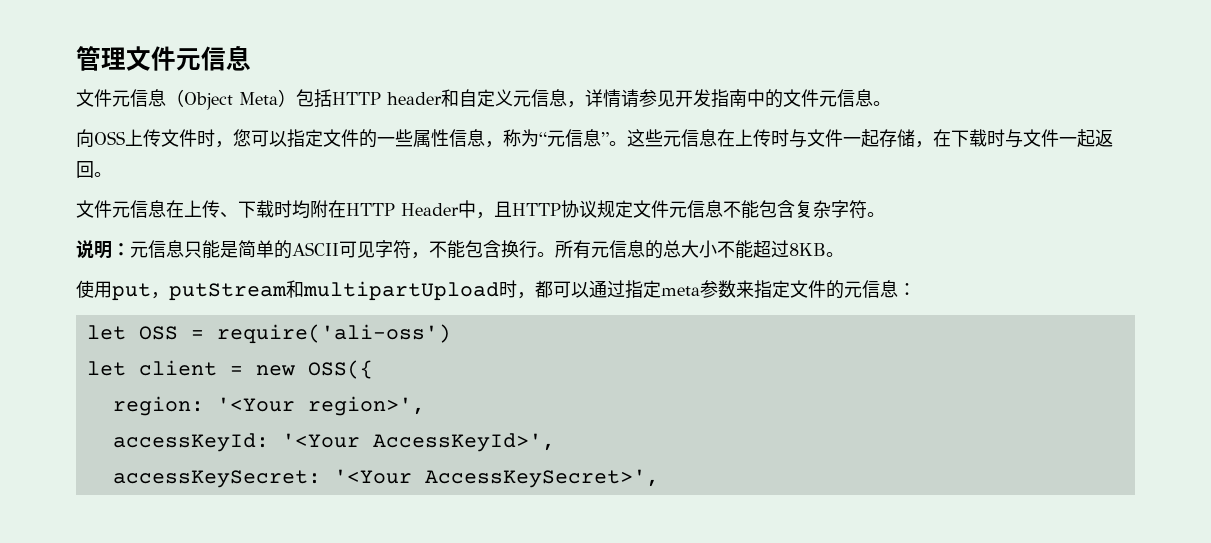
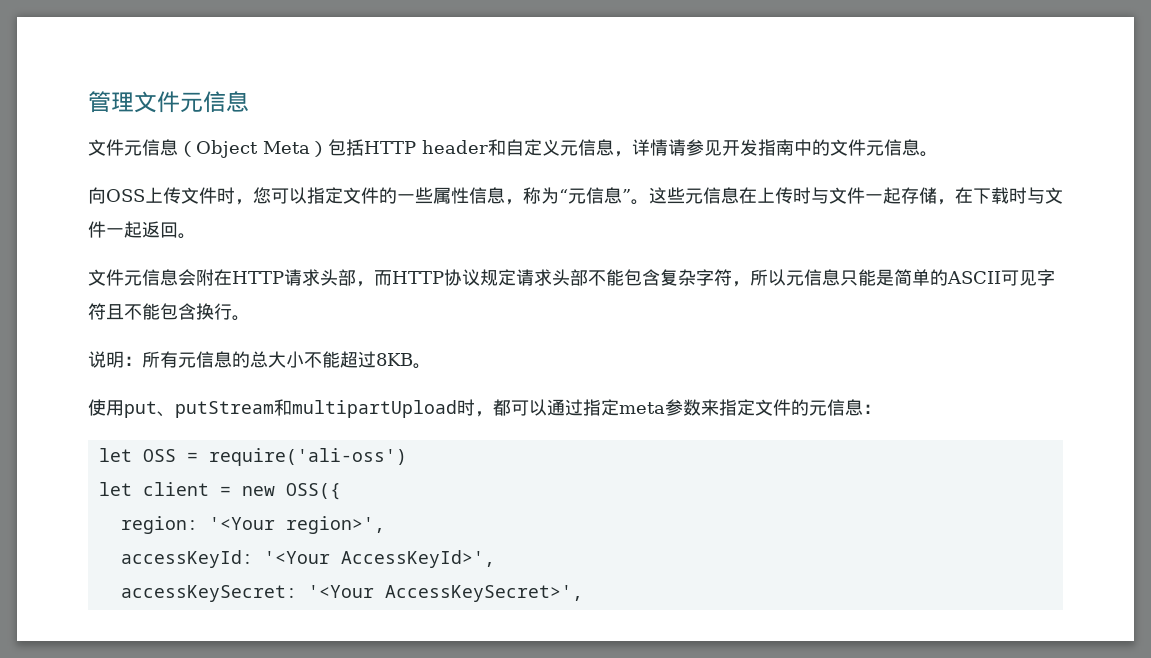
- 文件元信息在上传、下载时均附在HTTP Header中，且HTTP协议规定文件元信息不能包含复杂字符。
- 说明：元信息只能是简单的ASCII可见字符，不能包含换行。所有元信息的总大小不能超过8KB。
+ 文件元信息会附在HTTP请求头部，而HTTP协议规定请求头部不能包含复杂字符，所以元信息只能是简单的ASCII可见字符且不能包含换行。
+ 说明：所有元信息的总大小不能超过8KB。
- 使用put，putStream和multipartUpload时，都可以通过指定meta参数来指定文件的元信息：
+ 使用put、putStream和multipartUpload时，都可以通过指定meta参数来指定文件的元信息：

